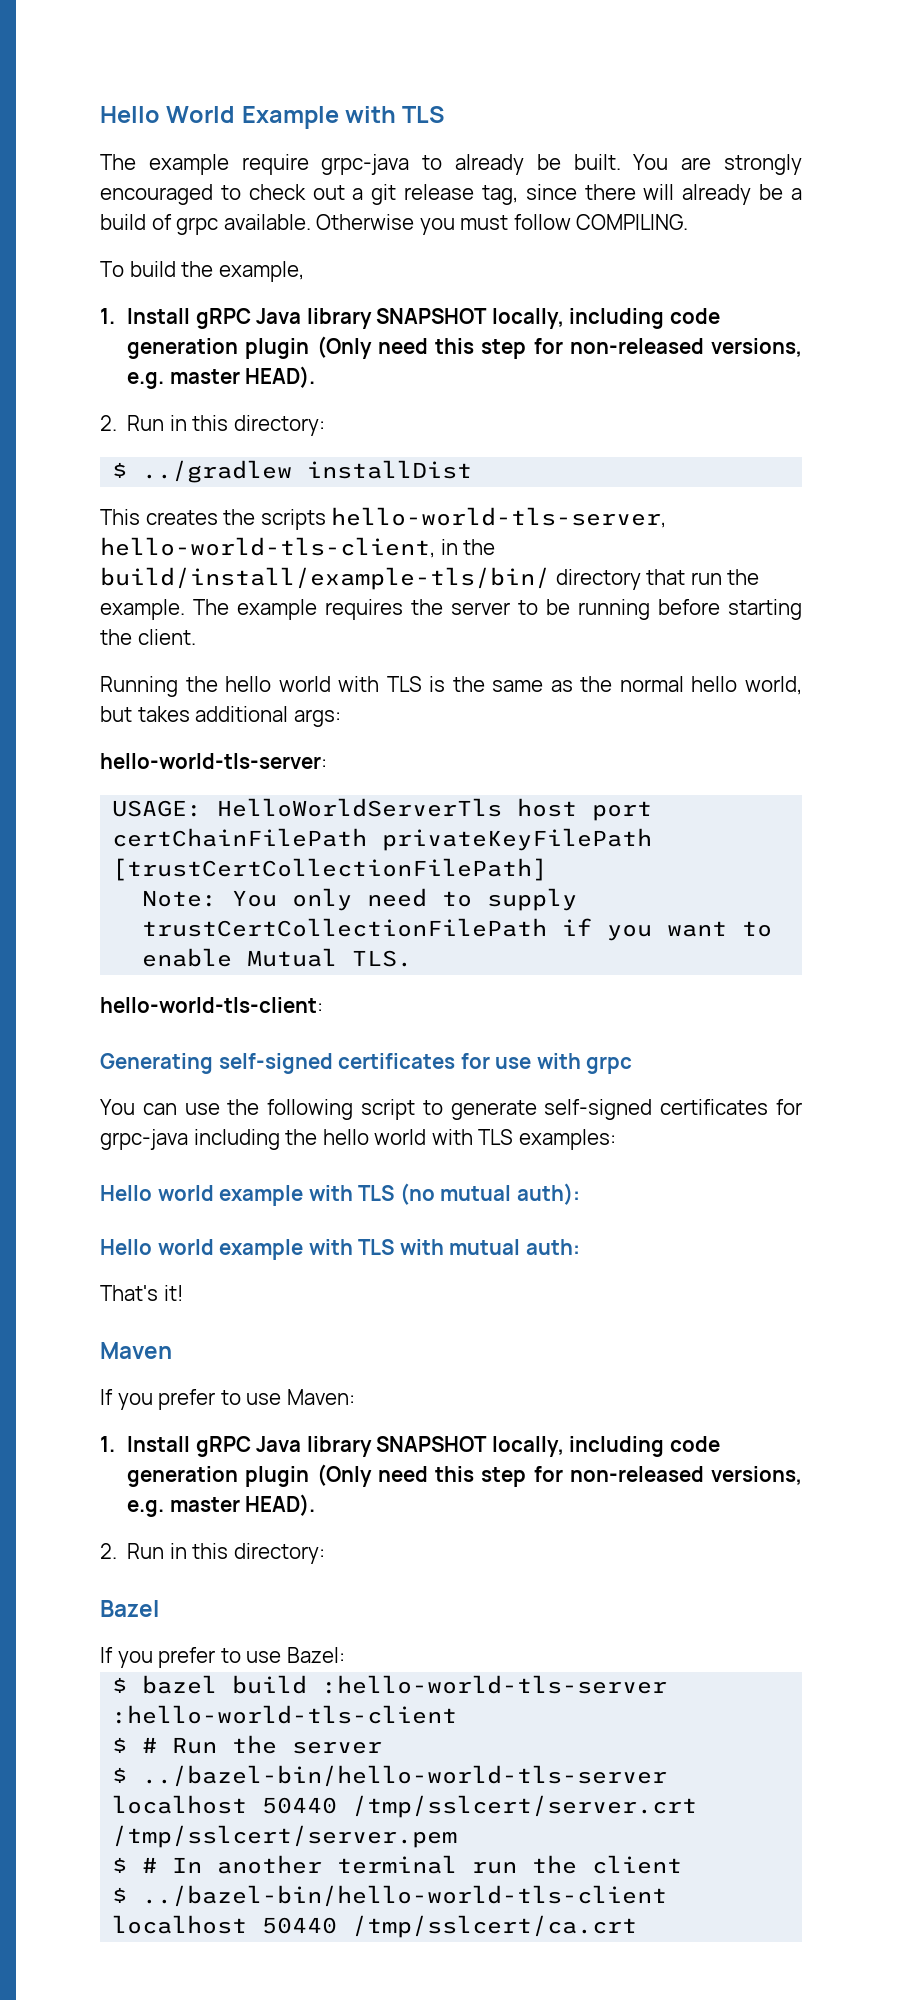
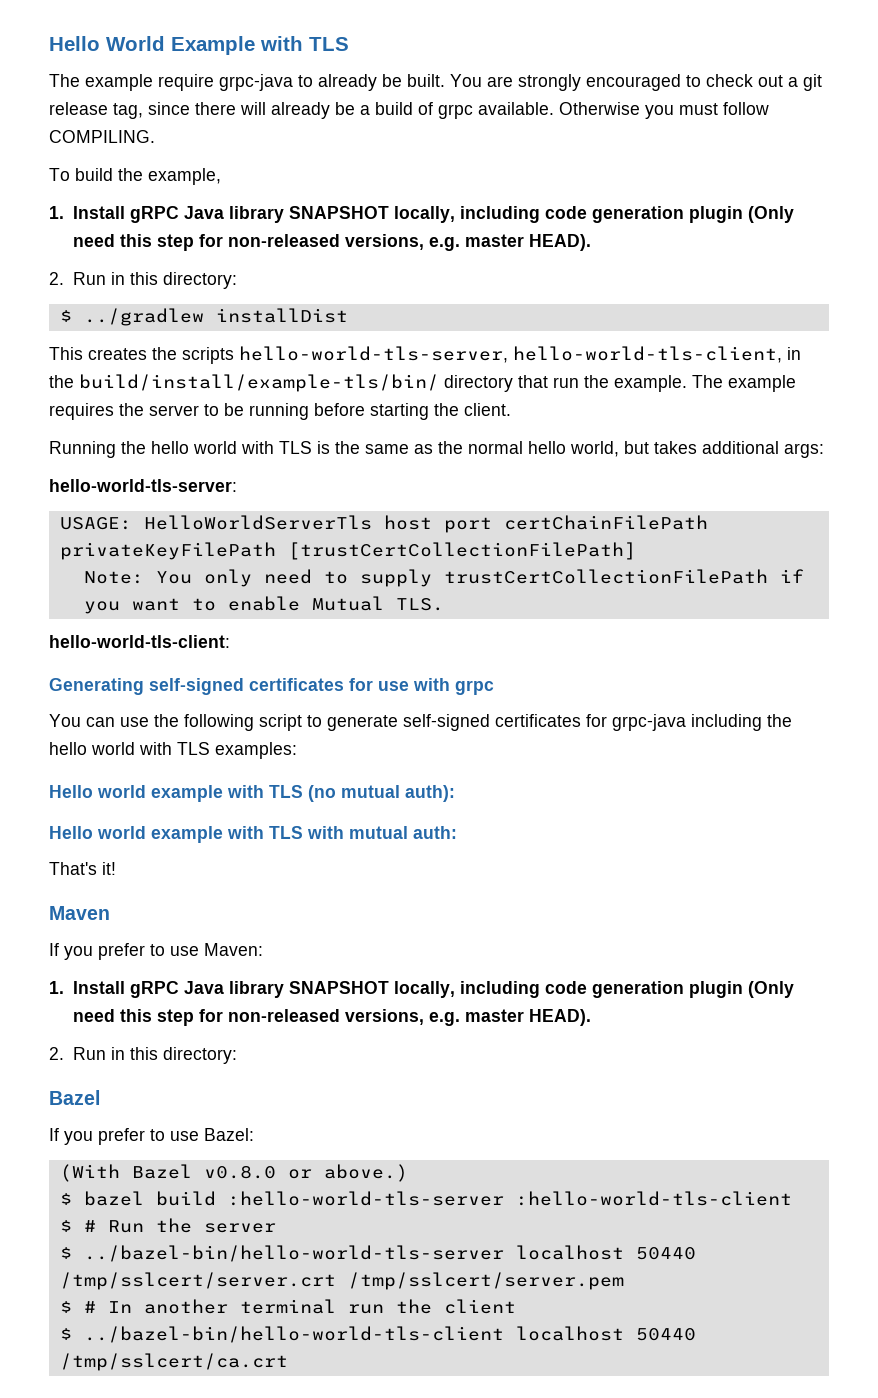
+ (With Bazel v0.8.0 or above.)

